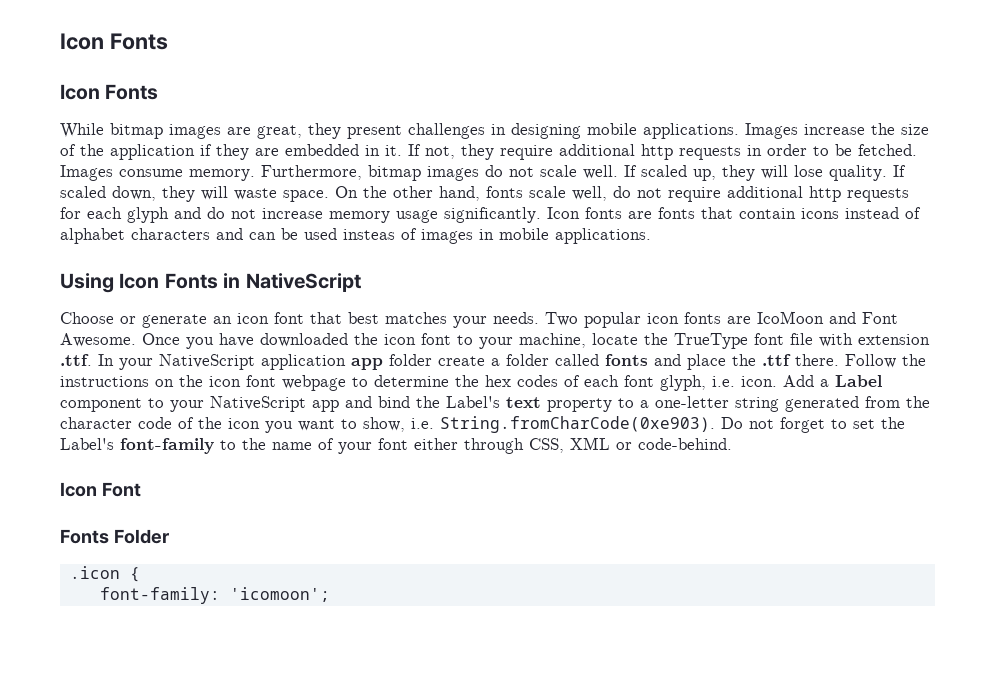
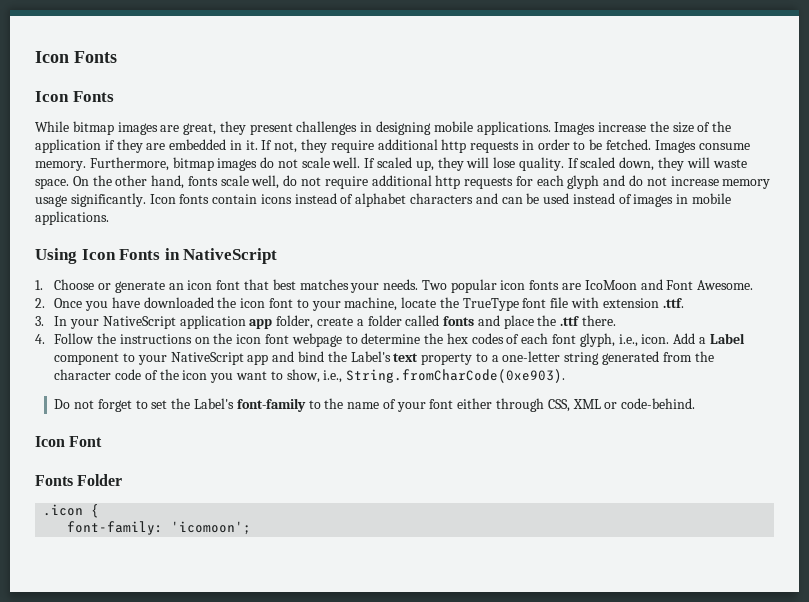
- Icon fonts are fonts that contain icons instead of alphabet characters and can be used insteas of images in mobile applications.
+ Icon fonts contain icons instead of alphabet characters and can be used instead of images in mobile applications.
- Choose or generate an icon font that best matches your needs.
+ 1. Choose or generate an icon font that best matches your needs.
- Two popular icon fonts are IcoMoon and Font Awesome. Once you have downloaded the icon font to your machine, locate the TrueType font file with extension .ttf. In your NativeScript application app folder create a folder called fonts and place the .ttf there. Follow the instructions on the icon font webpage to determine the hex codes of each font glyph, i.e. icon.
+ Two popular icon fonts are IcoMoon and Font Awesome.
+ 2. Once you have downloaded the icon font to your machine, locate the TrueType font file with extension .ttf.
+ 3. In your NativeScript application app folder, create a folder called fonts and place the .ttf there.
+ 4. Follow the instructions on the icon font webpage to determine the hex codes of each font glyph, i.e., icon.
- Add a Label component to your NativeScript app and bind the Label's text property to a one-letter string generated from the character code of the icon you want to show, i.e. String.fromCharCode(0xe903). Do not forget to set the Label's font-family to the name of your font either through CSS, XML or code-behind.
+ Add a Label component to your NativeScript app and bind the Label's text property to a one-letter string generated from the character code of the icon you want to show, i.e., String.fromCharCode(0xe903).
+ Do not forget to set the Label's font-family to the name of your font either through CSS, XML or code-behind.

